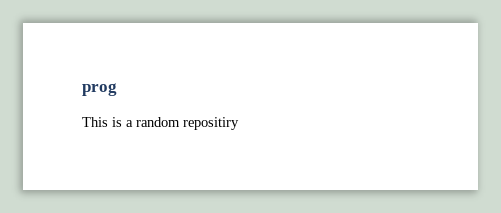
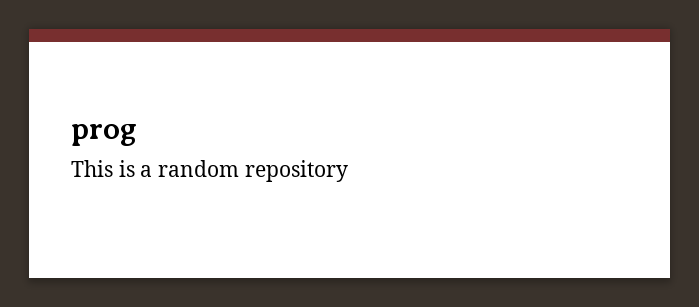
- This is a random repositiry
+ This is a random repository

